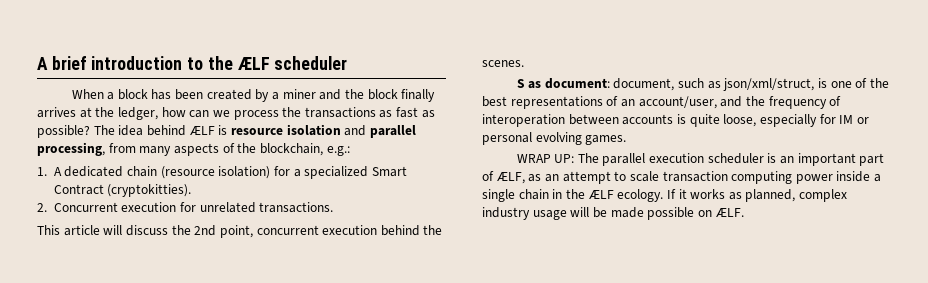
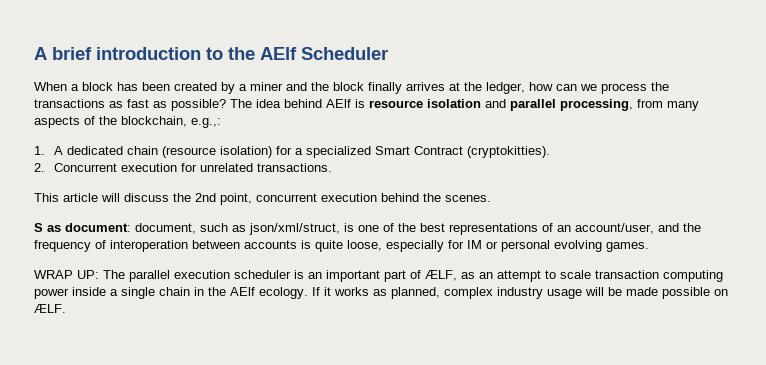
- A brief introduction to the ÆLF scheduler
+ A brief introduction to the AElf Scheduler
- The idea behind ÆLF is resource isolation and parallel processing, from many aspects of the blockchain, e.g.:
+ The idea behind AElf is resource isolation and parallel processing, from many aspects of the blockchain, e.g.,:
- WRAP UP: The parallel execution scheduler is an important part of ÆLF, as an attempt to scale transaction computing power inside a single chain in the ÆLF ecology.
+ WRAP UP: The parallel execution scheduler is an important part of ÆLF, as an attempt to scale transaction computing power inside a single chain in the AElf ecology.

